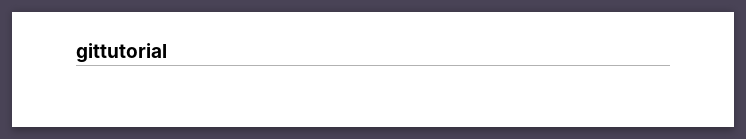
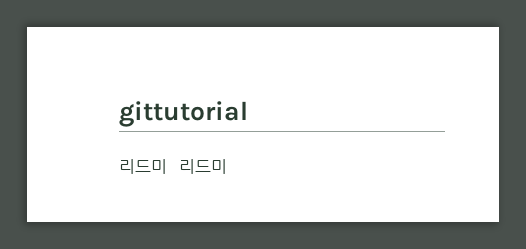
+ 리드미 리드미

